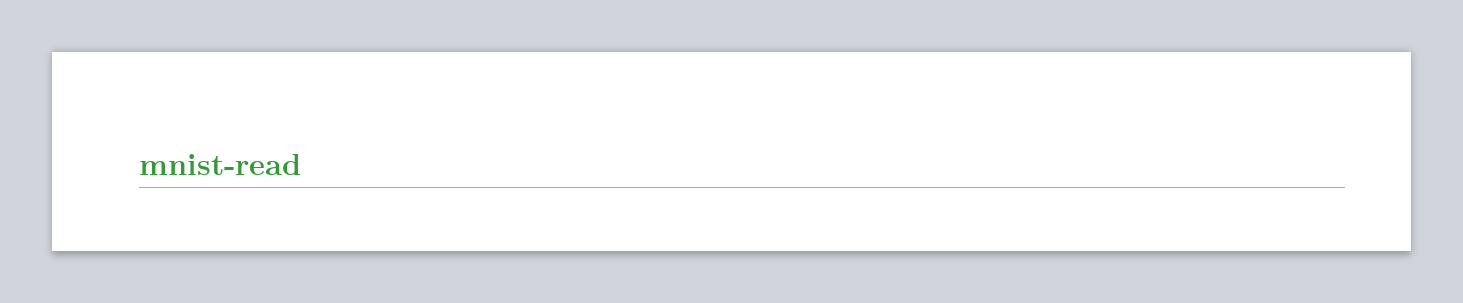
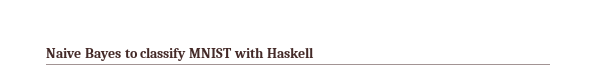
- mnist-read
+ Naive Bayes to classify MNIST with Haskell

